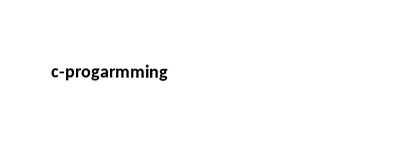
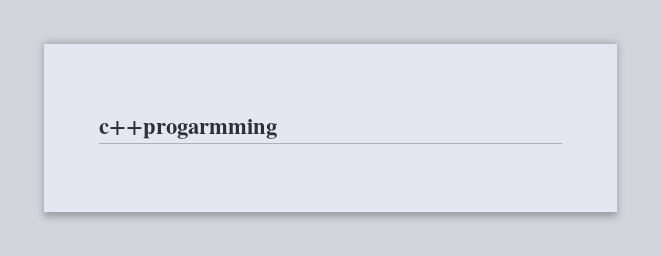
- c-progarmming
+ c++progarmming

